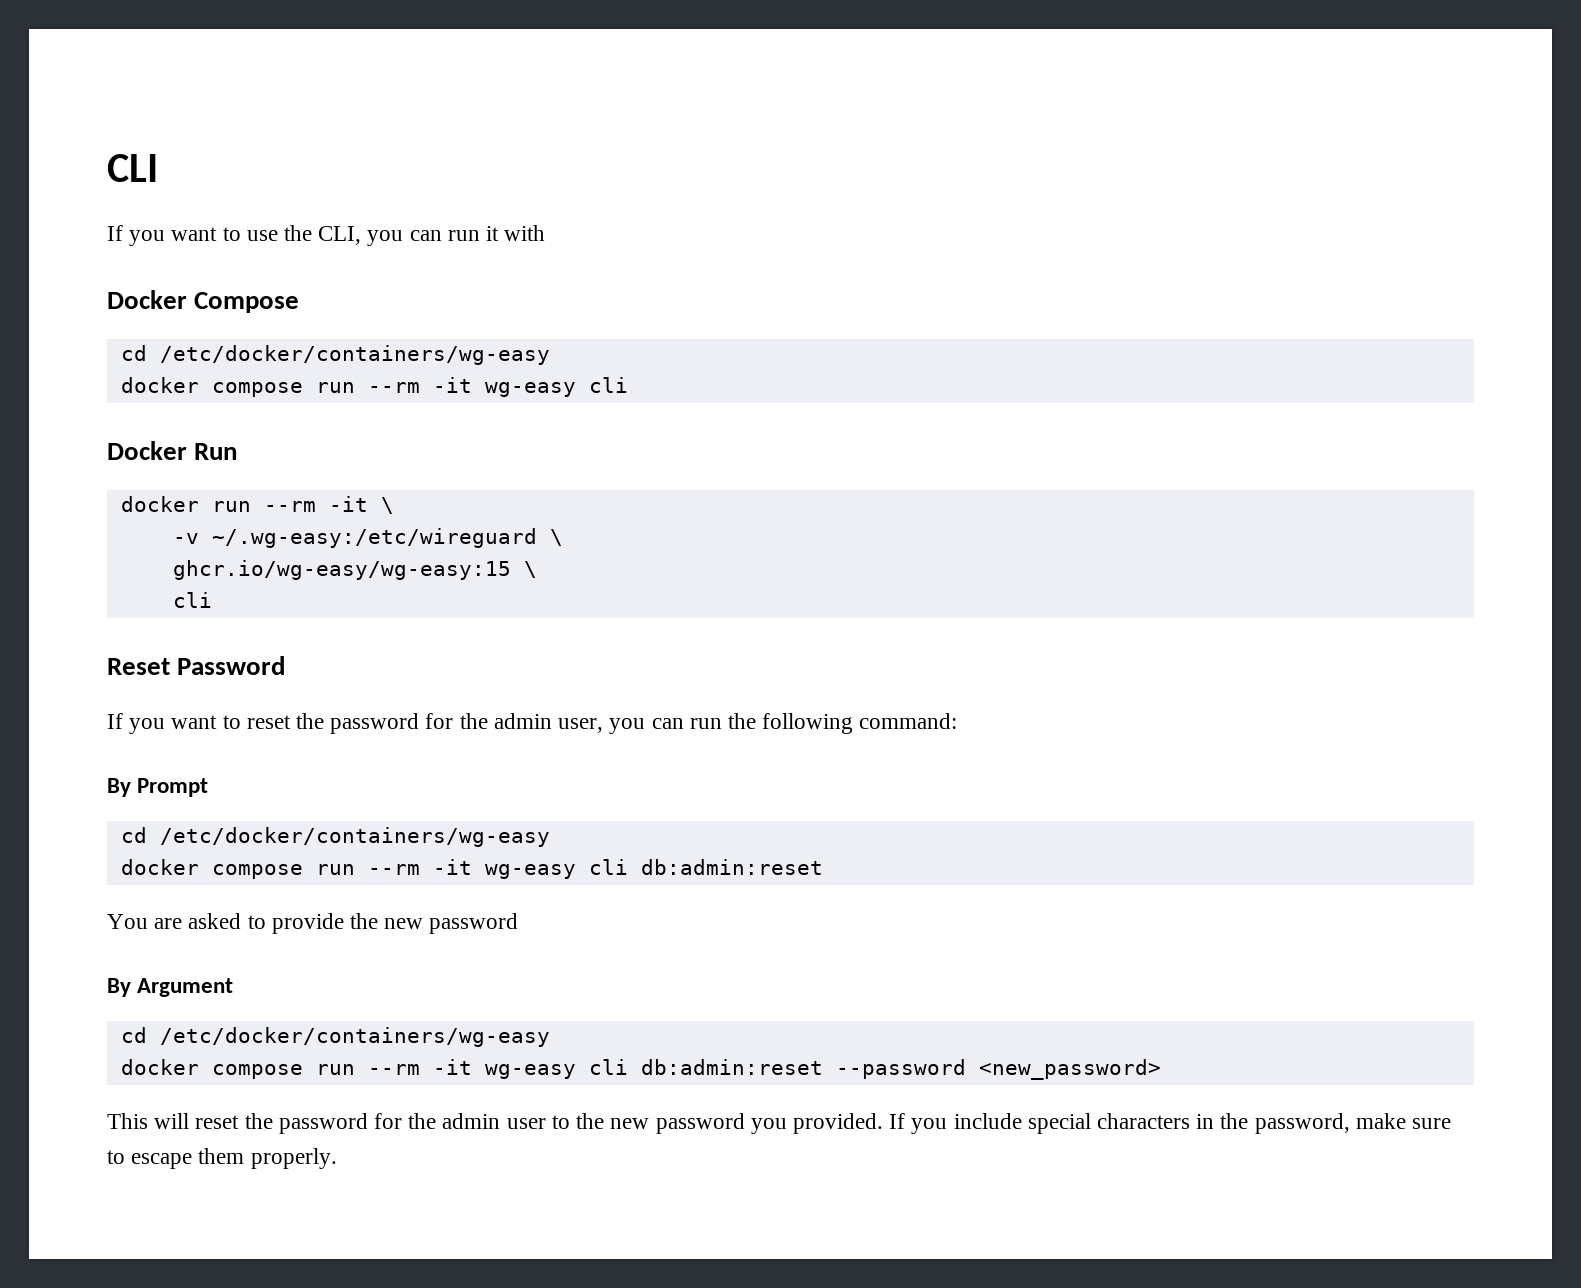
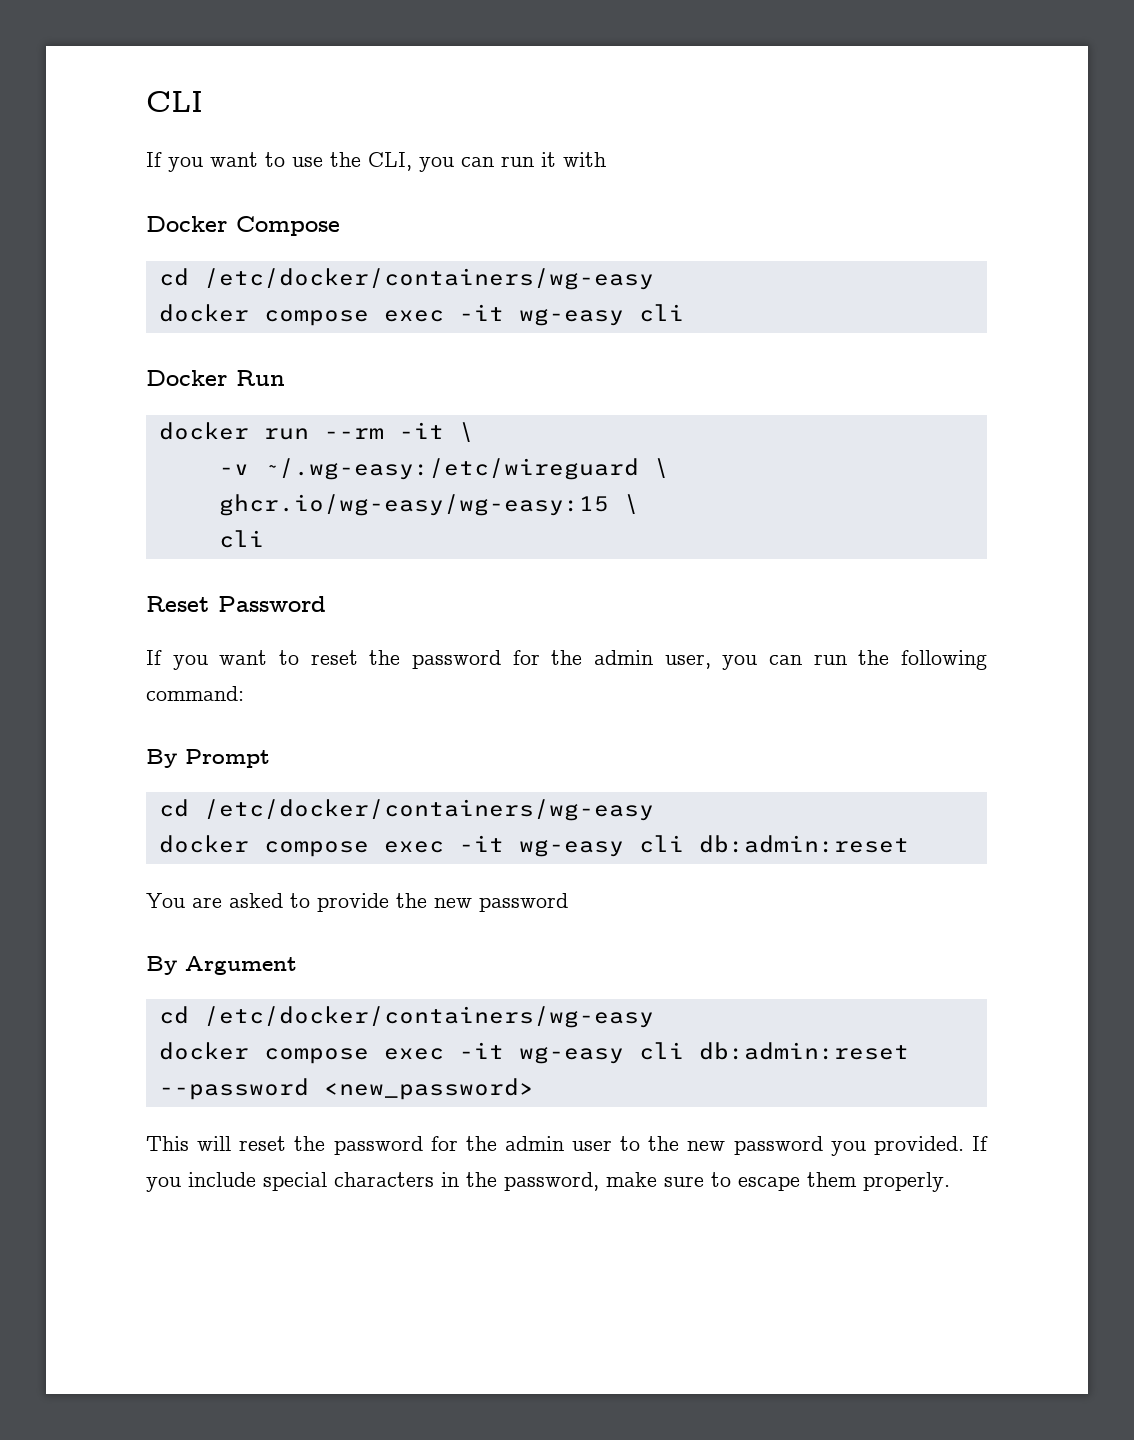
  Docker Compose
  cd /etc/docker/containers/wg-easy
- docker compose run --rm -it wg-easy cli
+ docker compose exec -it wg-easy cli
  By Prompt
  cd /etc/docker/containers/wg-easy
- docker compose run --rm -it wg-easy cli db:admin:reset
+ docker compose exec -it wg-easy cli db:admin:reset
- docker compose run --rm -it wg-easy cli db:admin:reset --password <new_password>
+ docker compose exec -it wg-easy cli db:admin:reset --password <new_password>

